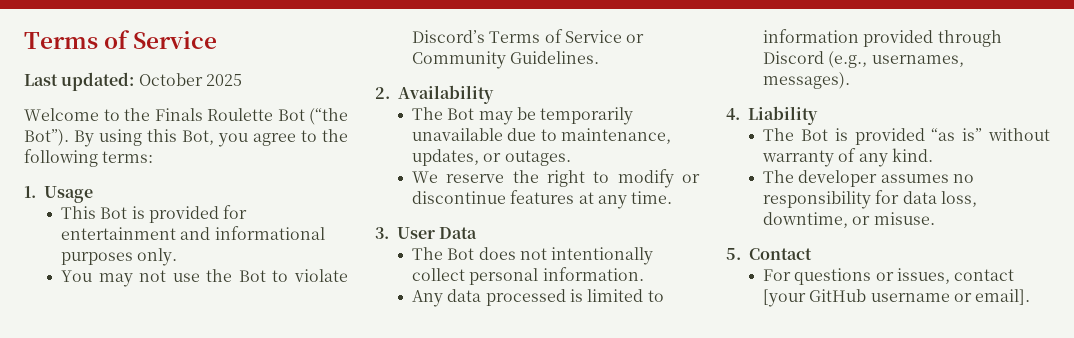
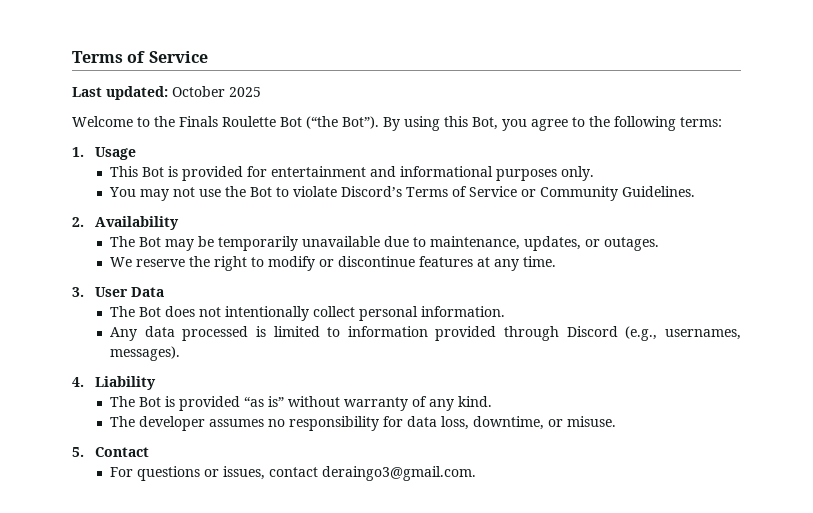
- For questions or issues, contact [your GitHub username or email].
+ For questions or issues, contact deraingo3@gmail.com.

